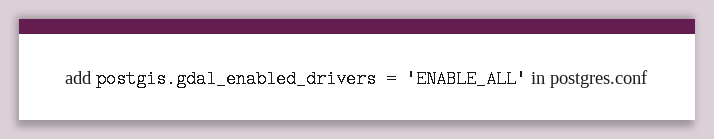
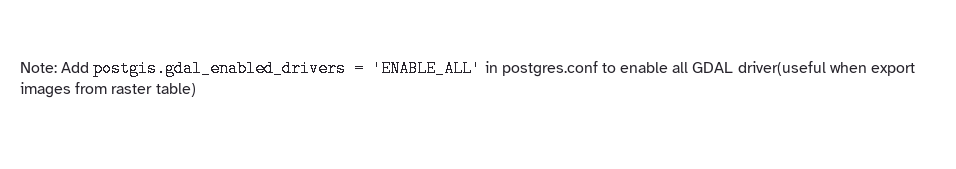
- add postgis.gdal_enabled_drivers = 'ENABLE_ALL' in postgres.conf
+ Note: Add postgis.gdal_enabled_drivers = 'ENABLE_ALL' in postgres.conf to enable all GDAL driver(useful when export images from raster table)

